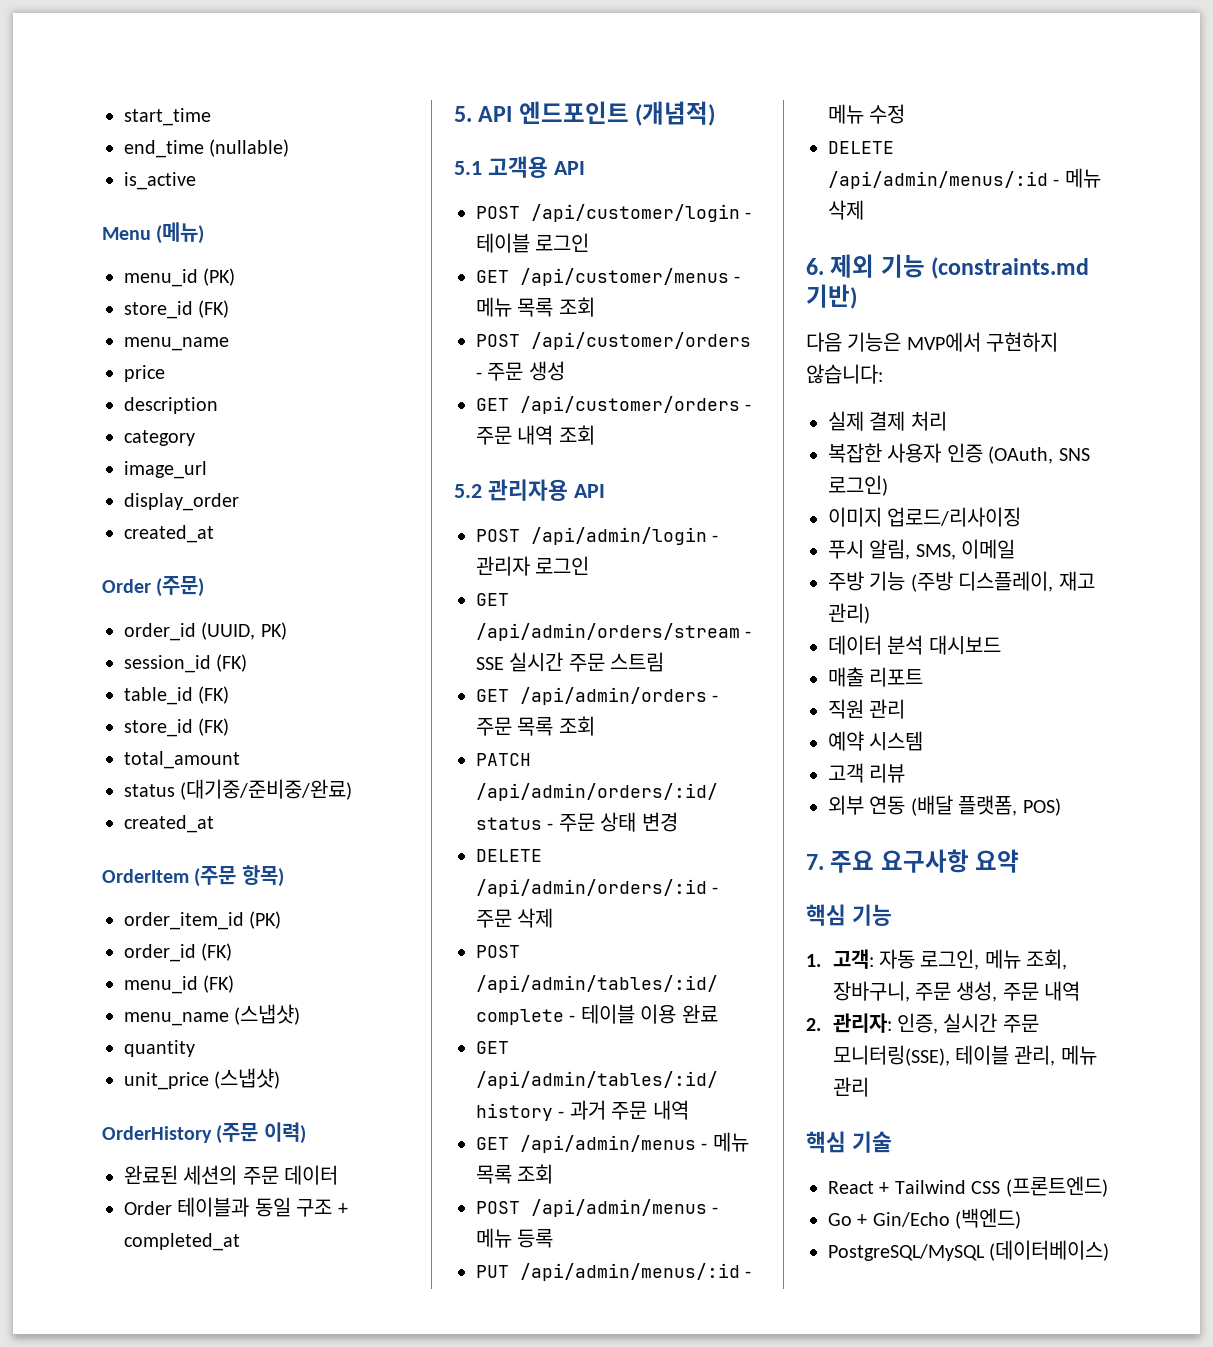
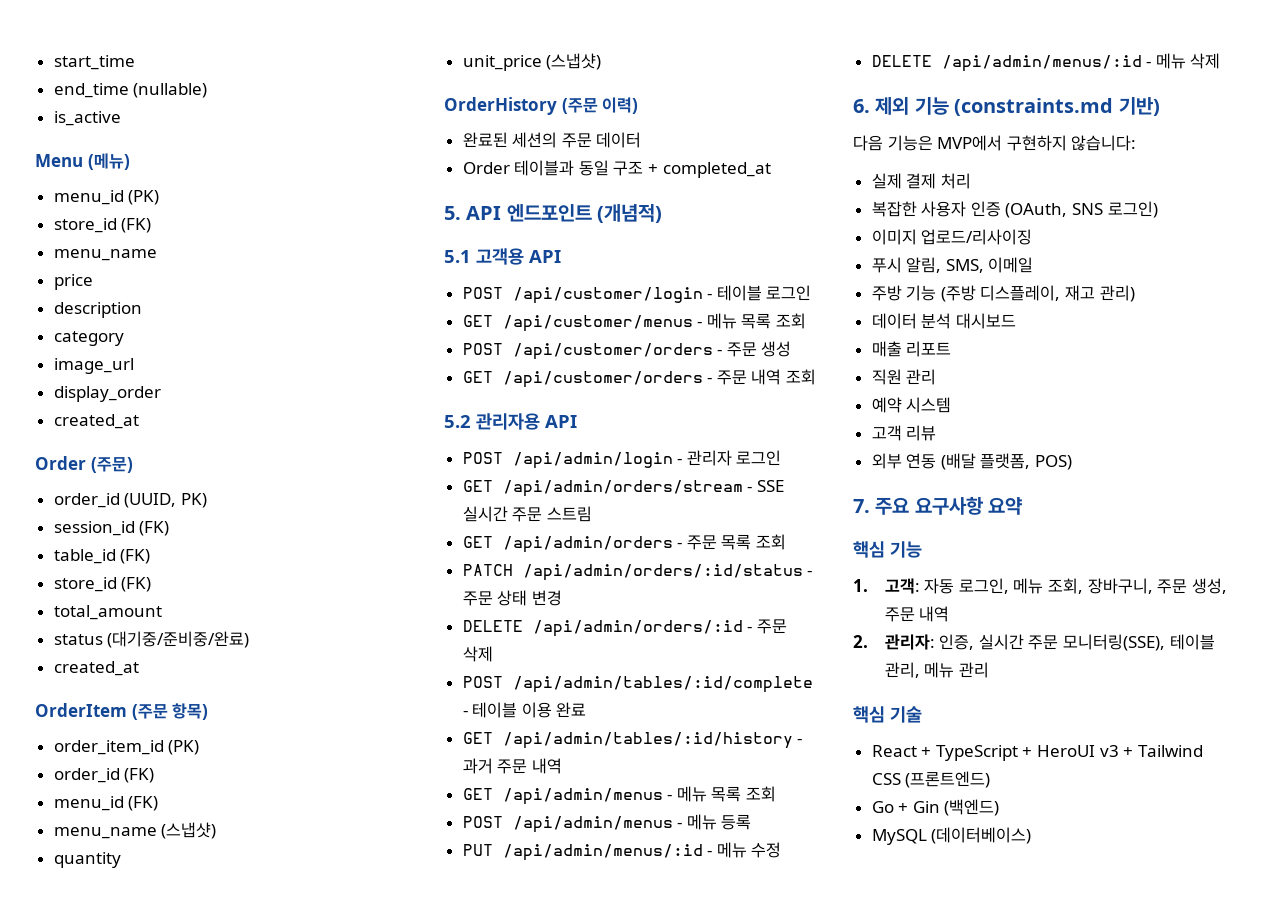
- React + Tailwind CSS (프론트엔드)
+ React + TypeScript + HeroUI v3 + Tailwind CSS (프론트엔드)
- Go + Gin/Echo (백엔드)
+ Go + Gin (백엔드)
- PostgreSQL/MySQL (데이터베이스)
+ MySQL (데이터베이스)

